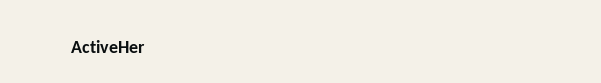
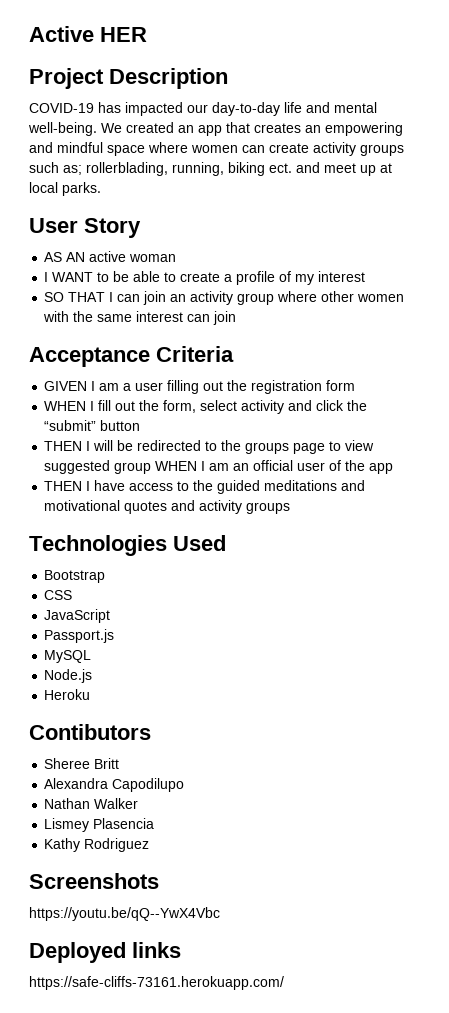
- ActiveHer
+ Active HER
+ Project Description
+ COVID-19 has impacted our day-to-day life and mental well-being. We created an app that creates an empowering and mindful space where women can create activity groups such as; rollerblading, running, biking ect. and meet up at local parks.
+ User Story
+ AS AN active woman
+ I WANT to be able to create a profile of my interest
+ SO THAT I can join an activity group where other women with the same interest can join
+ Acceptance Criteria
+ GIVEN I am a user filling out the registration form
+ WHEN I fill out the form, select activity and click the “submit” button
+ THEN I will be redirected to the groups page to view suggested group WHEN I am an official user of the app
+ THEN I have access to the guided meditations and motivational quotes and activity groups
+ Technologies Used
+ Bootstrap
+ CSS
+ JavaScript
+ Passport.js
+ MySQL
+ Node.js
+ Heroku
+ Contibutors
+ Sheree Britt
+ Alexandra Capodilupo
+ Nathan Walker
+ Lismey Plasencia
+ Kathy Rodriguez
+ Screenshots
+ https://youtu.be/qQ--YwX4Vbc
+ Deployed links
+ https://safe-cliffs-73161.herokuapp.com/

